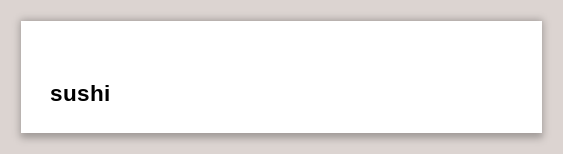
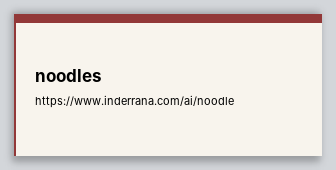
- sushi
+ noodles
+ https://www.inderrana.com/ai/noodle

